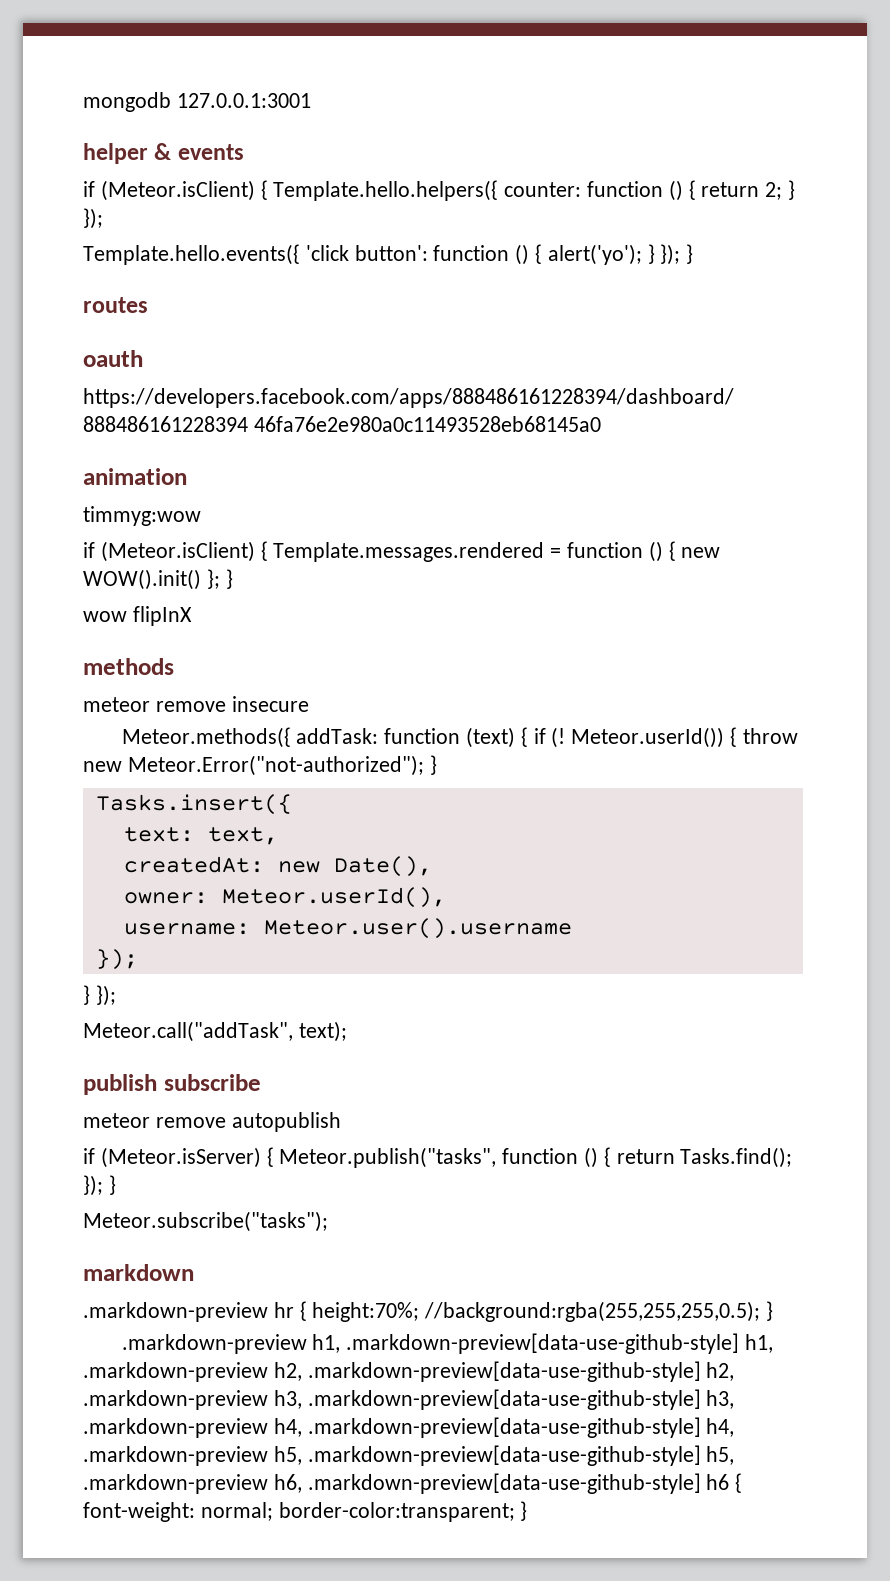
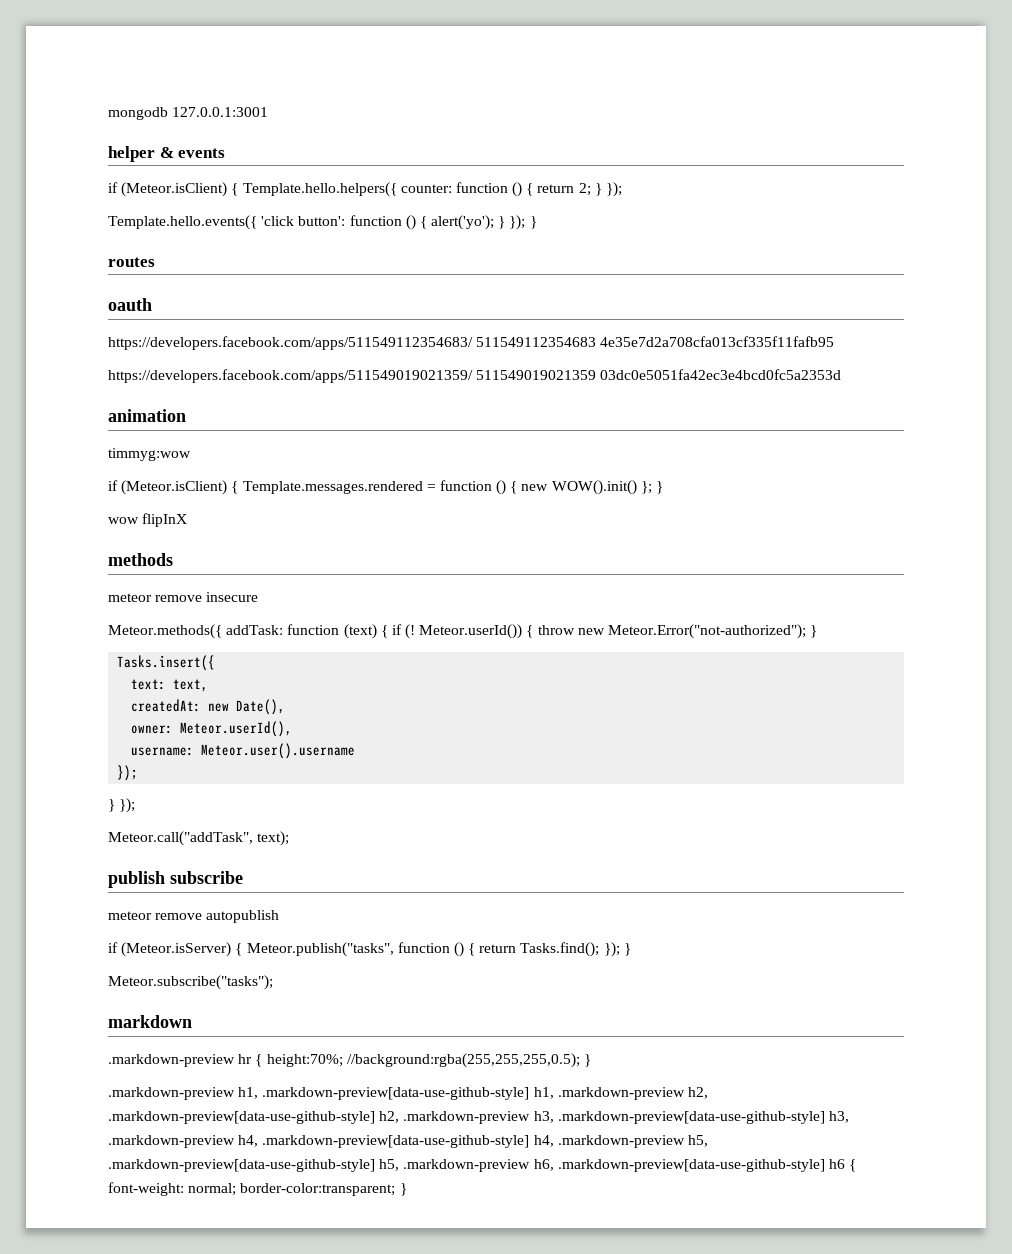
- https://developers.facebook.com/apps/888486161228394/dashboard/ 888486161228394 46fa76e2e980a0c11493528eb68145a0
+ https://developers.facebook.com/apps/511549112354683/ 511549112354683 4e35e7d2a708cfa013cf335f11fafb95
+ https://developers.facebook.com/apps/511549019021359/ 511549019021359 03dc0e5051fa42ec3e4bcd0fc5a2353d

